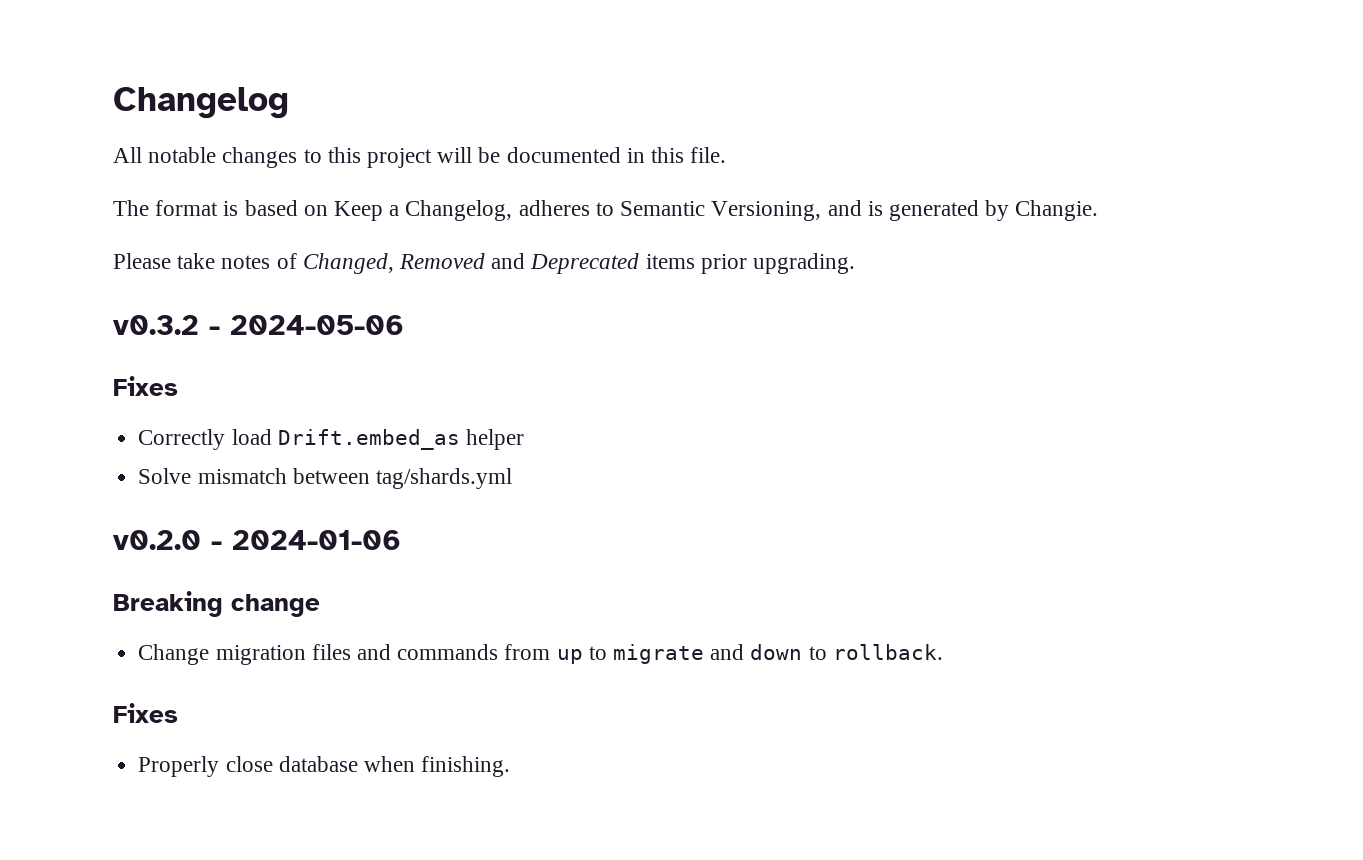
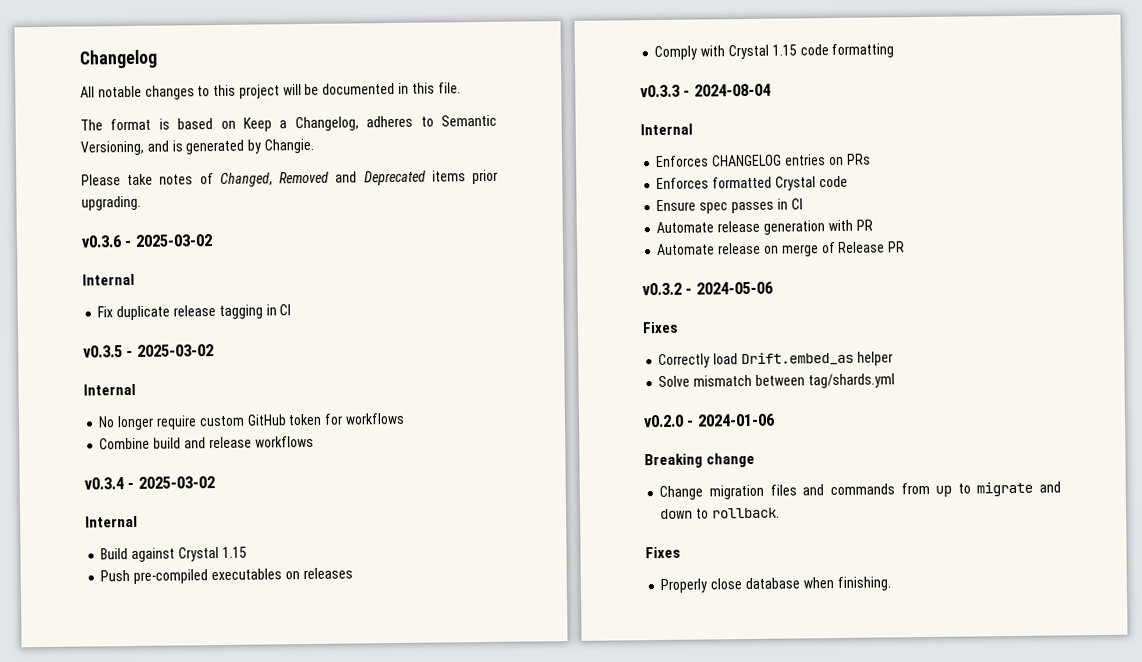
+ v0.3.6 - 2025-03-02
+ Internal
+ Fix duplicate release tagging in CI
+ v0.3.5 - 2025-03-02
+ Internal
+ No longer require custom GitHub token for workflows
+ Combine build and release workflows
+ v0.3.4 - 2025-03-02
+ Internal
+ Build against Crystal 1.15
+ Push pre-compiled executables on releases
+ Comply with Crystal 1.15 code formatting
+ v0.3.3 - 2024-08-04
+ Internal
+ Enforces CHANGELOG entries on PRs
+ Enforces formatted Crystal code
+ Ensure spec passes in CI
+ Automate release generation with PR
+ Automate release on merge of Release PR

